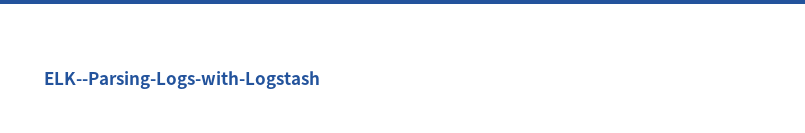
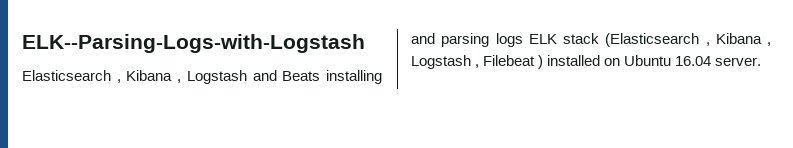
+ Elasticsearch , Kibana , Logstash and Beats installing and parsing logs ELK stack (Elasticsearch , Kibana , Logstash , Filebeat ) installed on Ubuntu 16.04 server.

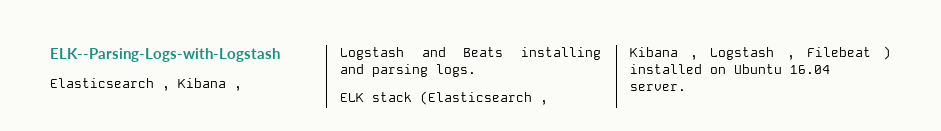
- Elasticsearch , Kibana , Logstash and Beats installing and parsing logs ELK stack (Elasticsearch , Kibana , Logstash , Filebeat ) installed on Ubuntu 16.04 server.
+ Elasticsearch , Kibana , Logstash and Beats installing and parsing logs.
+ ELK stack (Elasticsearch , Kibana , Logstash , Filebeat ) installed on Ubuntu 16.04 server.

